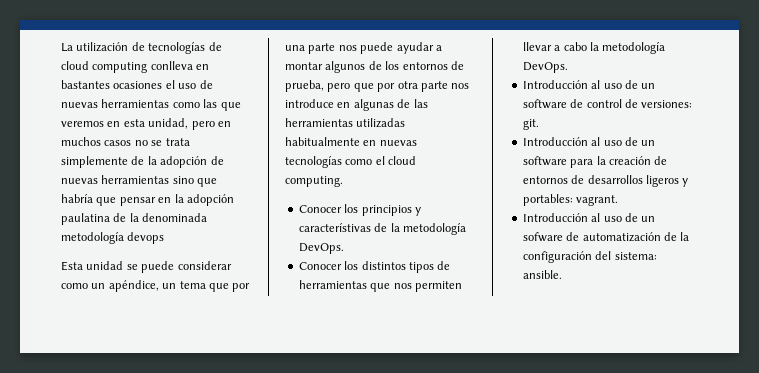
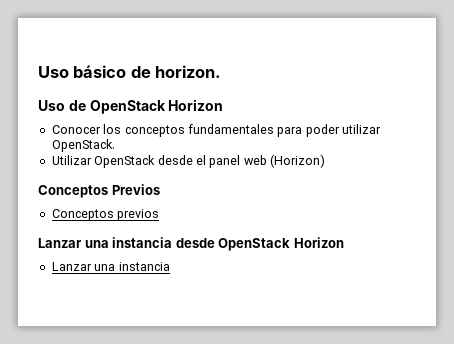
- La utilización de tecnologías de cloud computing conlleva en bastantes ocasiones el uso de nuevas herramientas como las que veremos en esta unidad, pero en muchos casos no se trata simplemente de la adopción de nuevas herramientas sino que habría que pensar en la adopción paulatina de la denominada metodología devops
- Esta unidad se puede considerar como un apéndice, un tema que por una parte nos puede ayudar a montar algunos de los entornos de prueba, pero que por otra parte nos introduce en algunas de las herramientas utilizadas habitualmente en nuevas tecnologías como el cloud computing.
- Conocer los principios y característivas de la metodología DevOps.
- Conocer los distintos tipos de herramientas que nos permiten llevar a cabo la metodología DevOps.
- Introducción al uso de un software de control de versiones: git.
- Introducción al uso de un software para la creación de entornos de desarrollos ligeros y portables: vagrant.
- Introducción al uso de un sofware de automatización de la configuración del sistema: ansible.
+ Uso básico de horizon.
+ Uso de OpenStack Horizon
+ Conocer los conceptos fundamentales para poder utilizar OpenStack.
+ Utilizar OpenStack desde el panel web (Horizon)
+ Conceptos Previos
+ Conceptos previos
+ Lanzar una instancia desde OpenStack Horizon
+ Lanzar una instancia

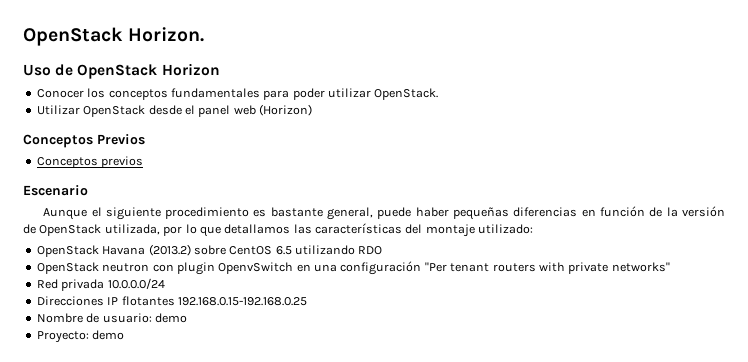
- Uso básico de horizon.
+ OpenStack Horizon.
- Lanzar una instancia desde OpenStack Horizon
- Lanzar una instancia
+ Escenario
+ Aunque el siguiente procedimiento es bastante general, puede haber pequeñas diferencias en función de la versión de OpenStack utilizada, por lo que detallamos las características del montaje utilizado:
+ OpenStack Havana (2013.2) sobre CentOS 6.5 utilizando RDO
+ OpenStack neutron con plugin OpenvSwitch en una configuración "Per tenant routers with private networks"
+ Red privada 10.0.0.0/24
+ Direcciones IP flotantes 192.168.0.15-192.168.0.25
+ Nombre de usuario: demo
+ Proyecto: demo

